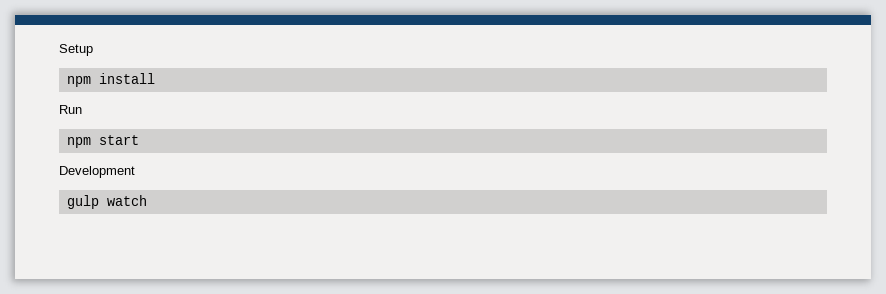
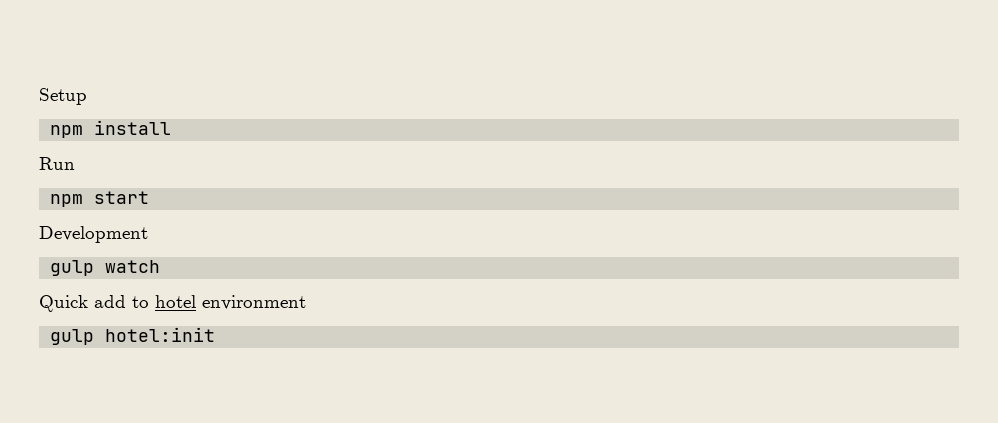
+ Quick add to hotel environment
+ gulp hotel:init

